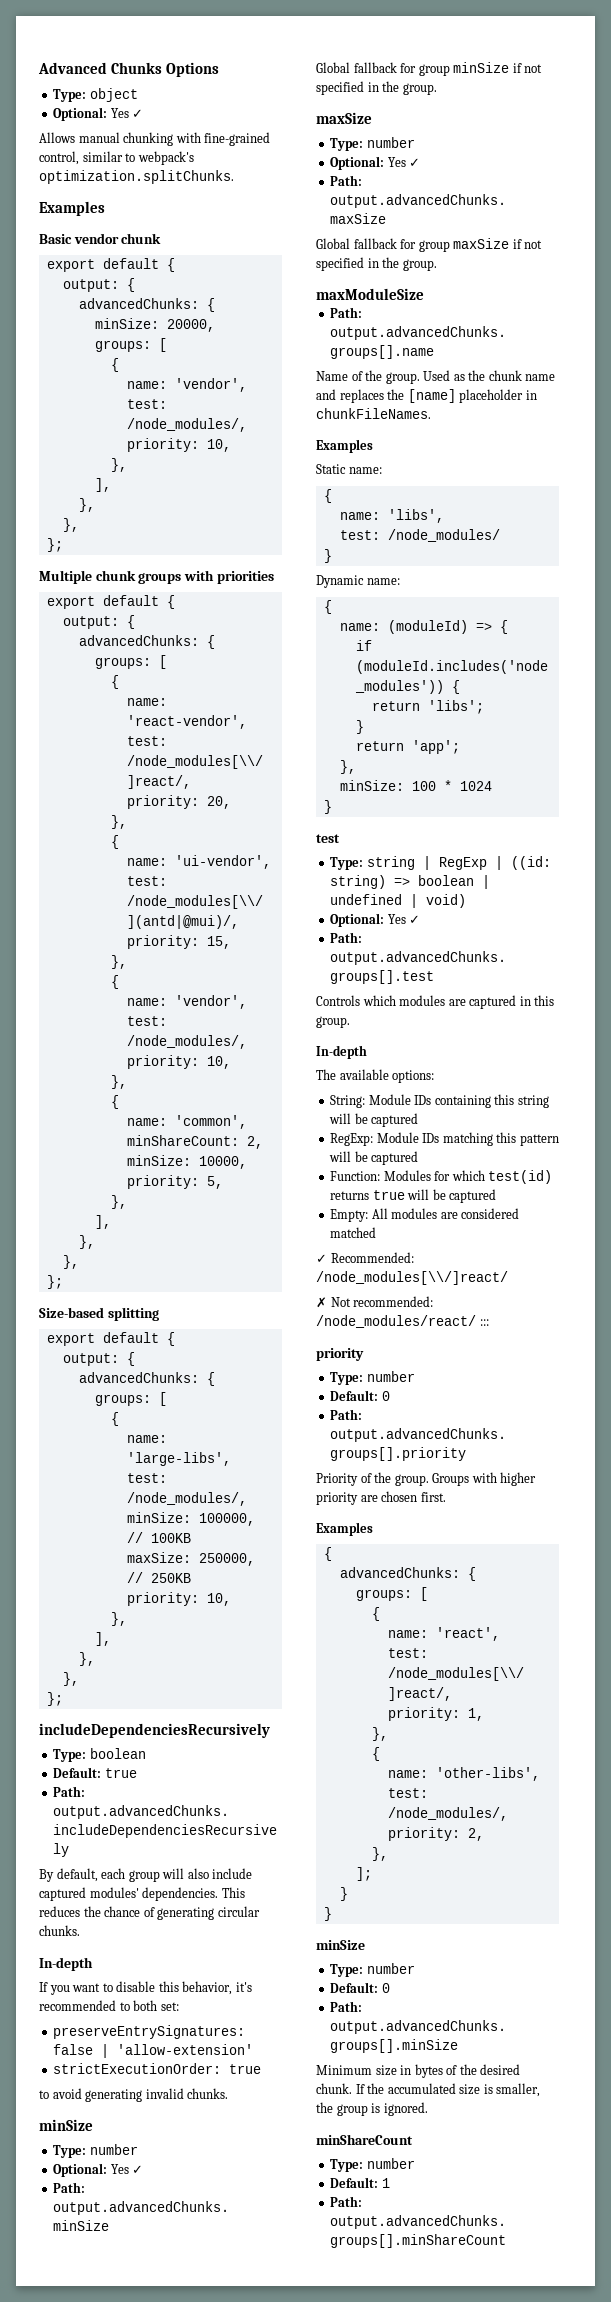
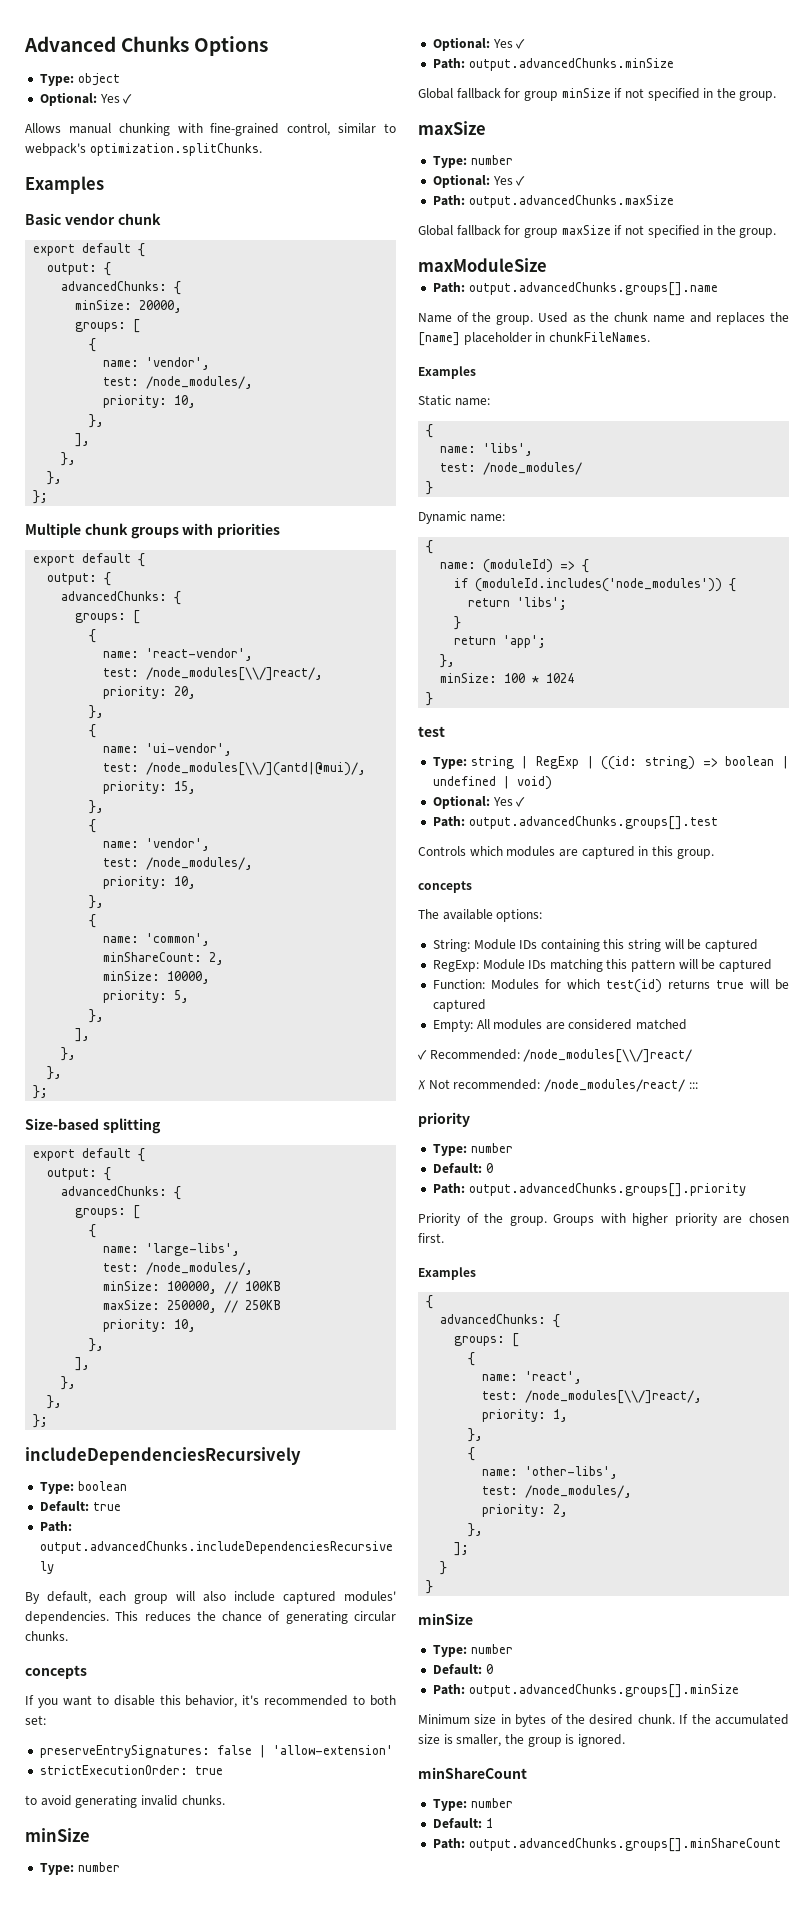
  This reduces the chance of generating circular chunks.
- In-depth
+ concepts
  Controls which modules are captured in this group.
- In-depth
+ concepts

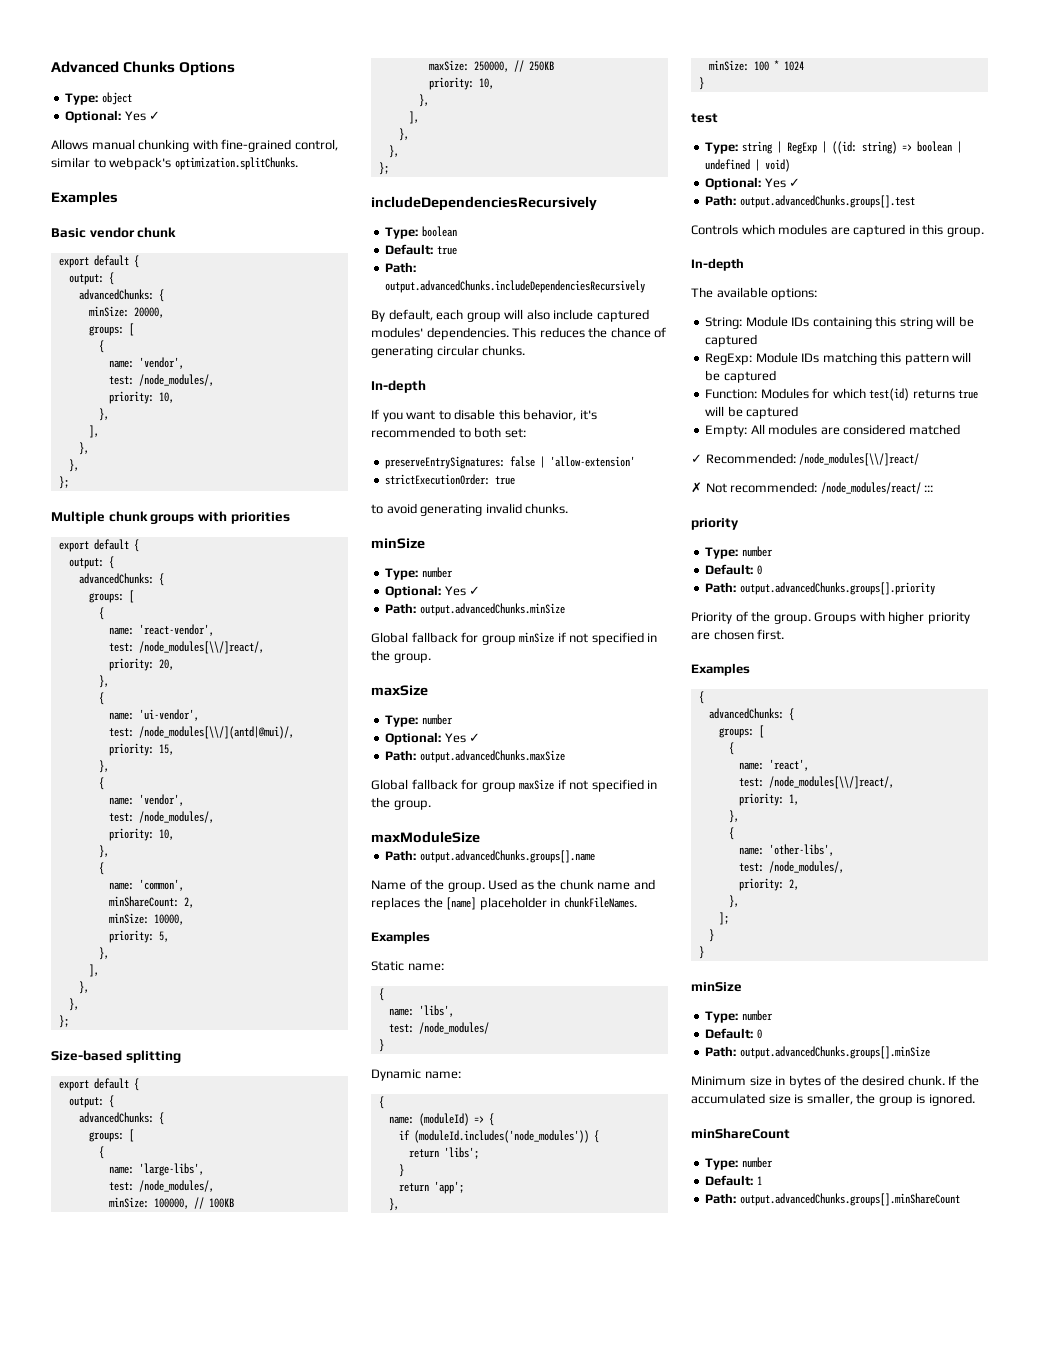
  This reduces the chance of generating circular chunks.
- concepts
+ In-depth
  Controls which modules are captured in this group.
- concepts
+ In-depth

